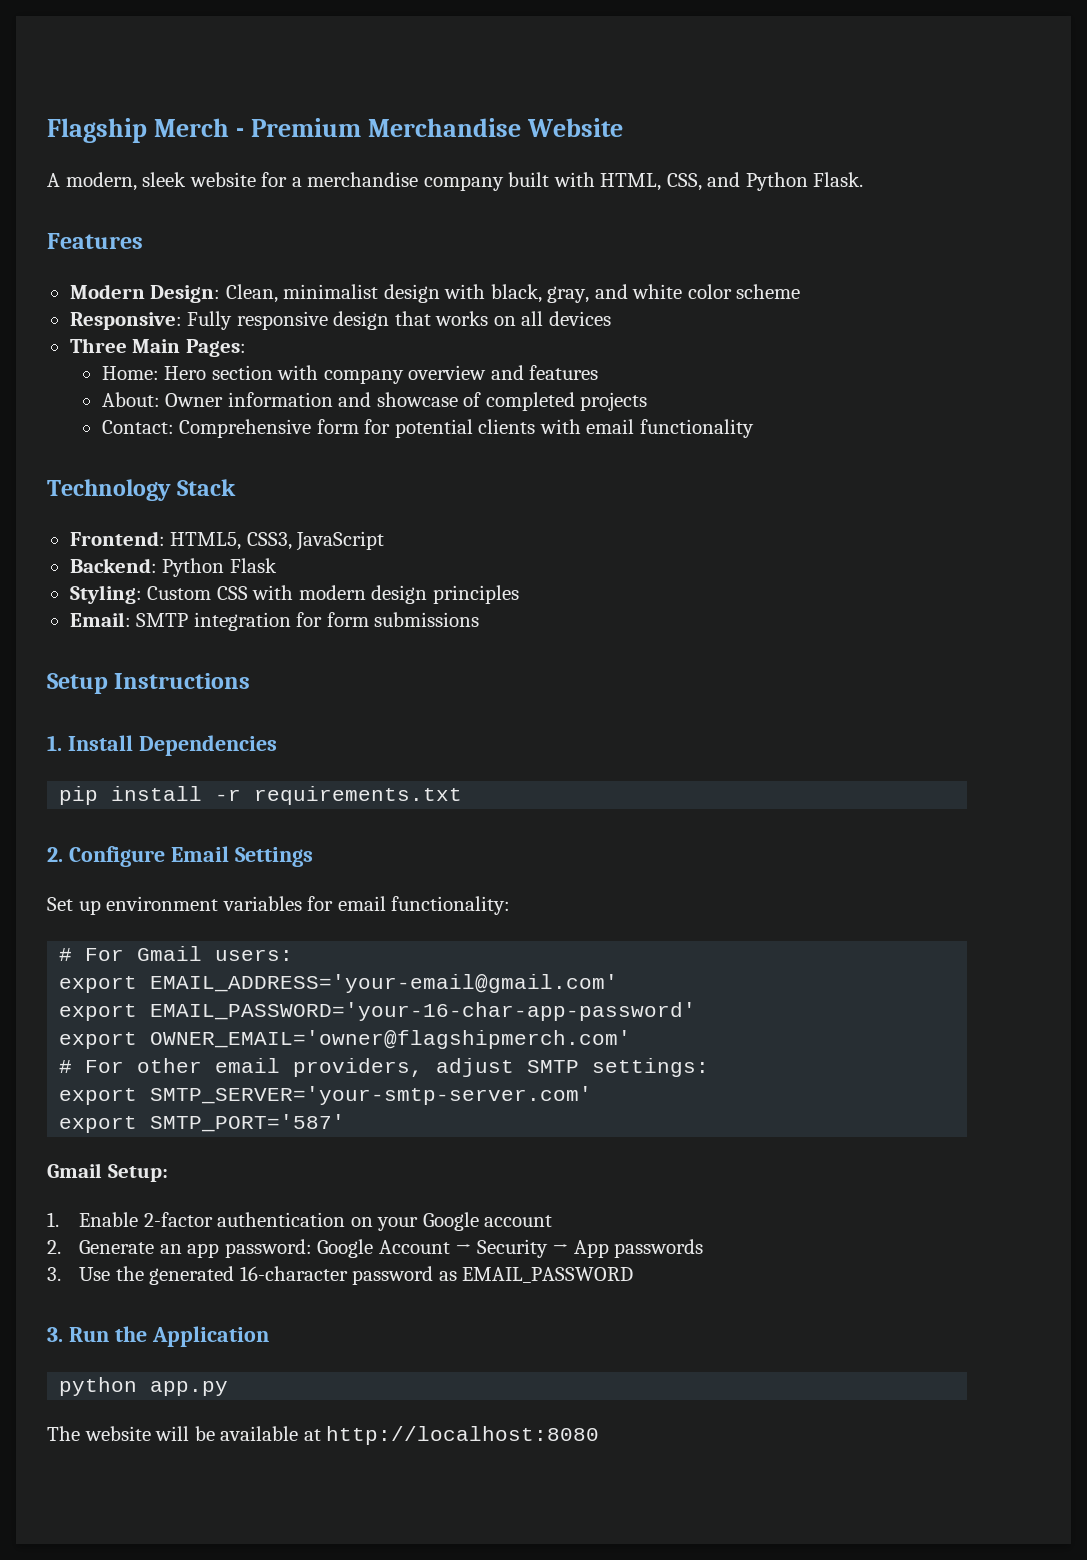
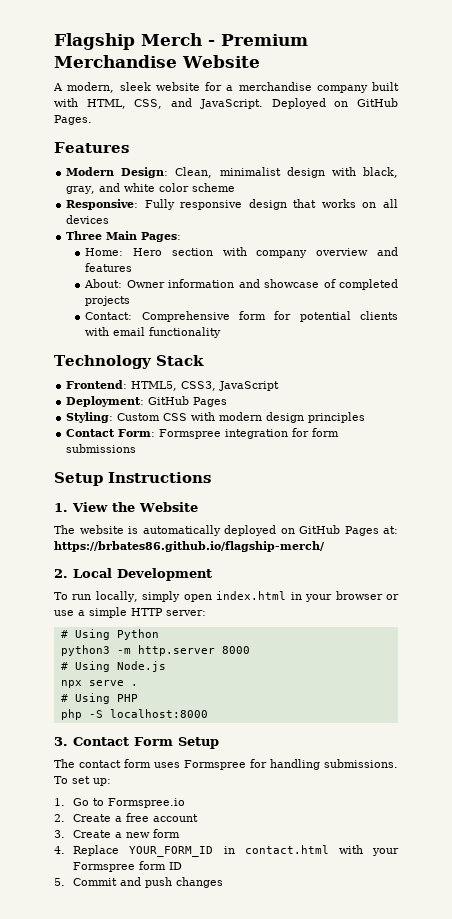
- A modern, sleek website for a merchandise company built with HTML, CSS, and Python Flask.
+ A modern, sleek website for a merchandise company built with HTML, CSS, and JavaScript. Deployed on GitHub Pages.
- Backend: Python Flask
+ Deployment: GitHub Pages
- Email: SMTP integration for form submissions
+ Contact Form: Formspree integration for form submissions
- 1. Install Dependencies
- pip install -r requirements.txt
- 2. Configure Email Settings
- Set up environment variables for email functionality:
- # For Gmail users:
- export EMAIL_ADDRESS='your-email@gmail.com'
- export EMAIL_PASSWORD='your-16-char-app-password'
- export OWNER_EMAIL='owner@flagshipmerch.com'
- # For other email providers, adjust SMTP settings:
- export SMTP_SERVER='your-smtp-server.com'
- export SMTP_PORT='587'
- Gmail Setup:
- 1. Enable 2-factor authentication on your Google account
- 2. Generate an app password: Google Account → Security → App passwords
- 3. Use the generated 16-character password as EMAIL_PASSWORD
- 3. Run the Application
- python app.py
- The website will be available at http://localhost:8080
+ 1. View the Website
+ The website is automatically deployed on GitHub Pages at: https://brbates86.github.io/flagship-merch/
+ 2. Local Development
+ To run locally, simply open index.html in your browser or use a simple HTTP server:
+ # Using Python
+ python3 -m http.server 8000
+ # Using Node.js
+ npx serve .
+ # Using PHP
+ php -S localhost:8000
+ 3. Contact Form Setup
+ The contact form uses Formspree for handling submissions. To set up:
+ 1. Go to Formspree.io
+ 2. Create a free account
+ 3. Create a new form
+ 4. Replace YOUR_FORM_ID in contact.html with your Formspree form ID
+ 5. Commit and push changes

